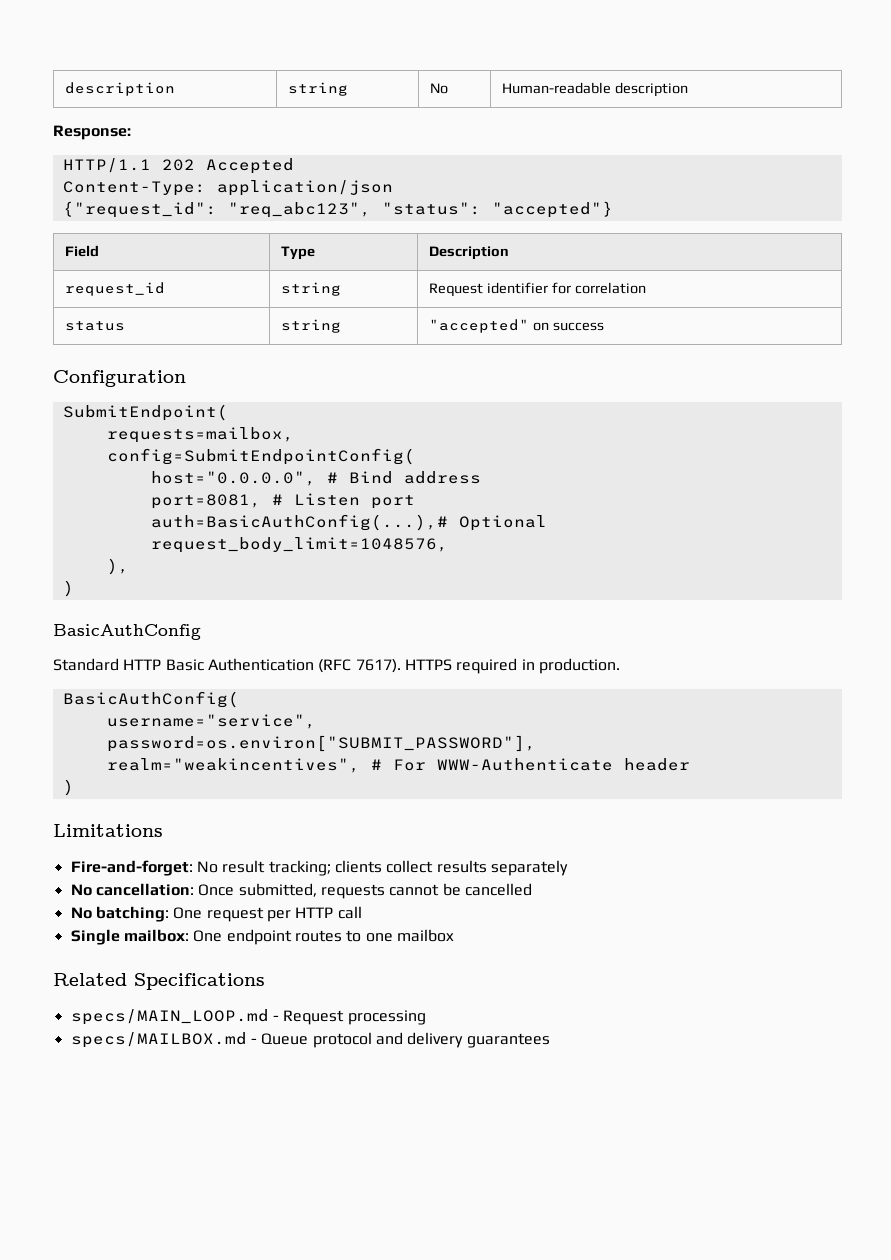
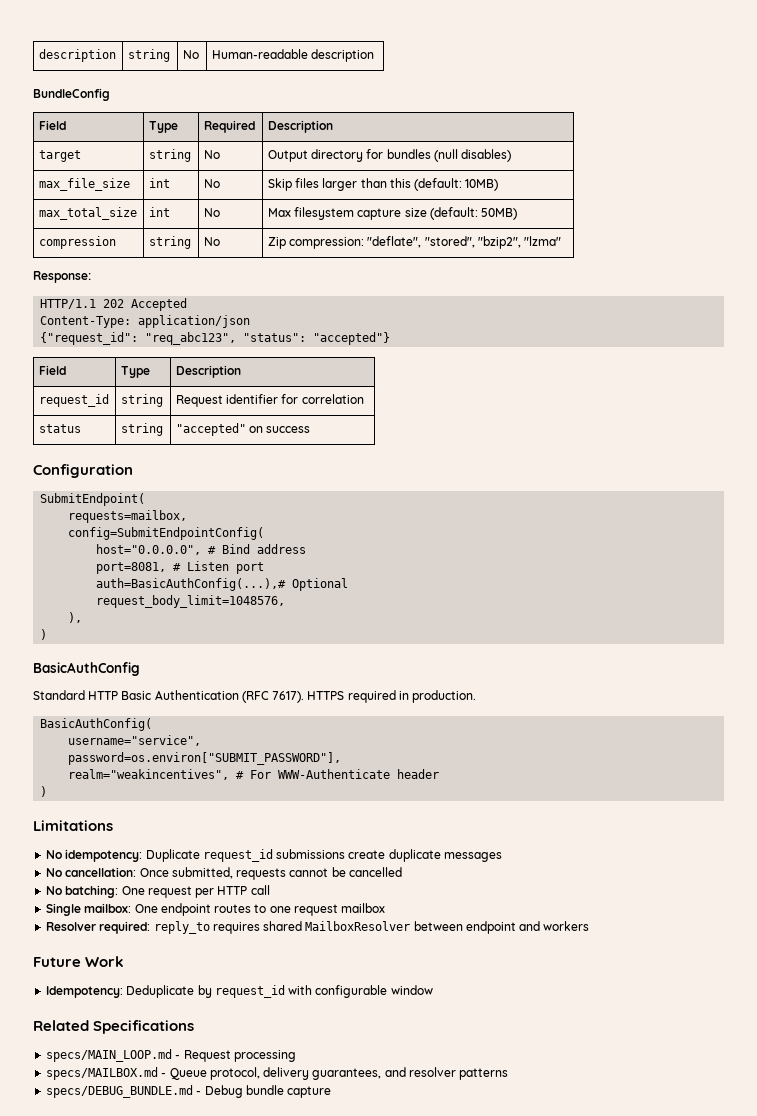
+ BundleConfig
+ Field | Type | Required | Description
+ target | string | No | Output directory for bundles (null disables)
+ max_file_size | int | No | Skip files larger than this (default: 10MB)
+ max_total_size | int | No | Max filesystem capture size (default: 50MB)
+ compression | string | No | Zip compression: "deflate", "stored", "bzip2", "lzma"
- Fire-and-forget: No result tracking; clients collect results separately
+ No idempotency: Duplicate request_id submissions create duplicate messages
- Single mailbox: One endpoint routes to one mailbox
+ Single mailbox: One endpoint routes to one request mailbox
+ Resolver required: reply_to requires shared MailboxResolver between endpoint and workers
+ Future Work
+ Idempotency: Deduplicate by request_id with configurable window
- specs/MAILBOX.md - Queue protocol and delivery guarantees
+ specs/MAILBOX.md - Queue protocol, delivery guarantees, and resolver patterns
+ specs/DEBUG_BUNDLE.md - Debug bundle capture

